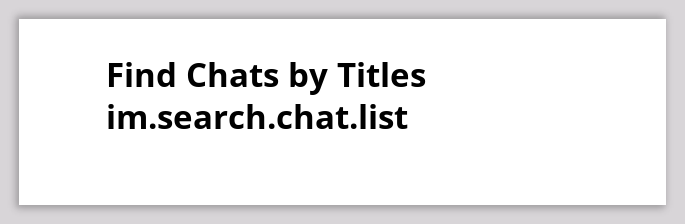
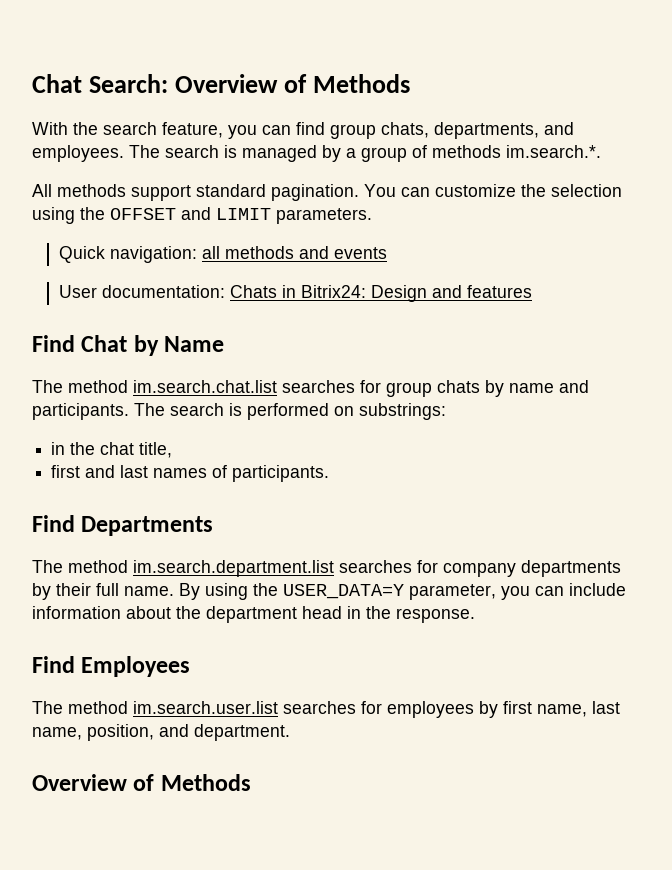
- Find Chats by Titles im.search.chat.list
+ Chat Search: Overview of Methods
+ With the search feature, you can find group chats, departments, and employees. The search is managed by a group of methods im.search.*.
+ All methods support standard pagination. You can customize the selection using the OFFSET and LIMIT parameters.
+ Quick navigation: all methods and events
+ User documentation: Chats in Bitrix24: Design and features
+ Find Chat by Name
+ The method im.search.chat.list searches for group chats by name and participants. The search is performed on substrings:
+ in the chat title,
+ first and last names of participants.
+ Find Departments
+ The method im.search.department.list searches for company departments by their full name. By using the USER_DATA=Y parameter, you can include information about the department head in the response.
+ Find Employees
+ The method im.search.user.list searches for employees by first name, last name, position, and department.
+ Overview of Methods

